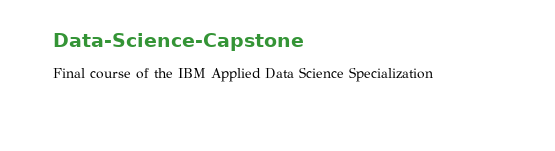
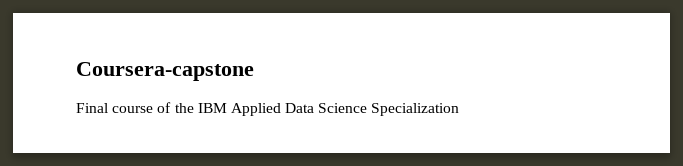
- Data-Science-Capstone
+ Coursera-capstone

